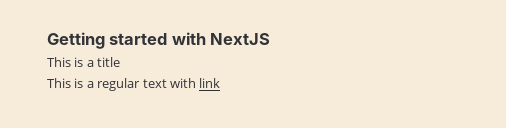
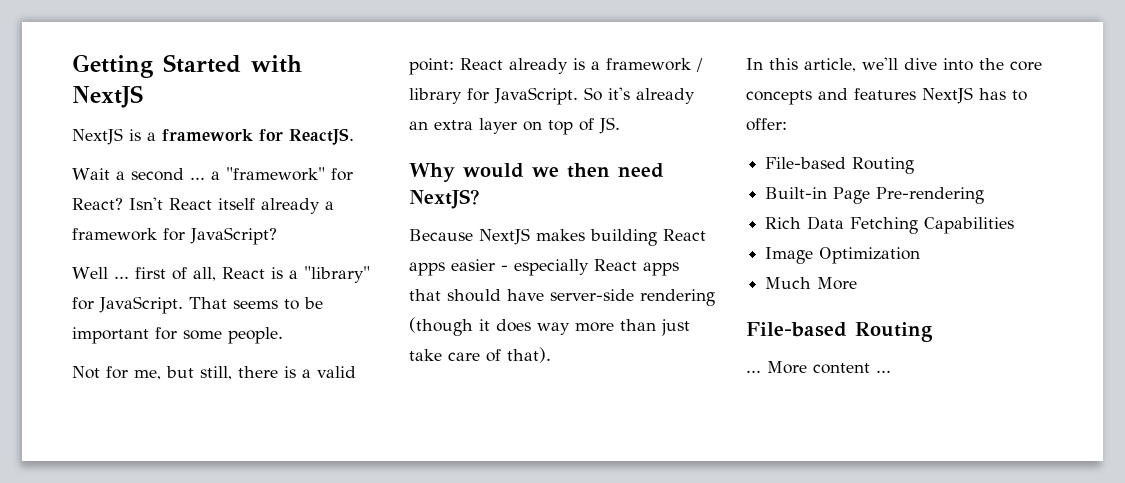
- Getting started with NextJS
+ Getting Started with NextJS
- This is a title
- This is a regular text with link
+ NextJS is a framework for ReactJS.
+ Wait a second ... a "framework" for React? Isn't React itself already a framework for JavaScript?
+ Well ... first of all, React is a "library" for JavaScript. That seems to be important for some people.
+ Not for me, but still, there is a valid point: React already is a framework / library for JavaScript. So it's already an extra layer on top of JS.
+ Why would we then need NextJS?
+ Because NextJS makes building React apps easier - especially React apps that should have server-side rendering (though it does way more than just take care of that).
+ In this article, we'll dive into the core concepts and features NextJS has to offer:
+ File-based Routing
+ Built-in Page Pre-rendering
+ Rich Data Fetching Capabilities
+ Image Optimization
+ Much More
+ File-based Routing
+ ... More content ...

